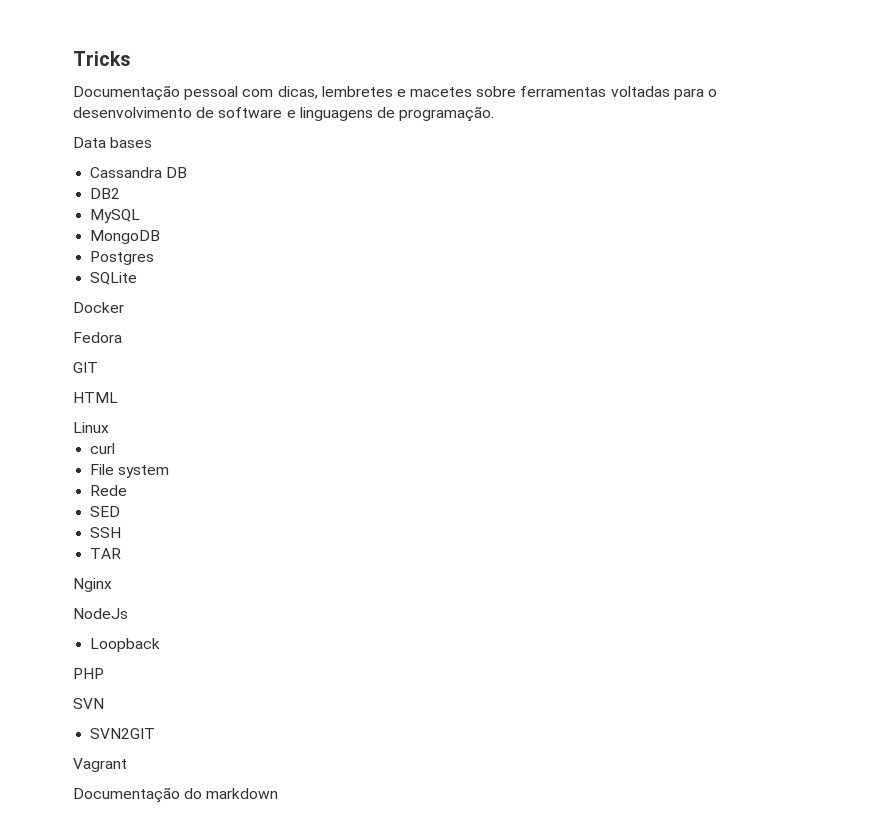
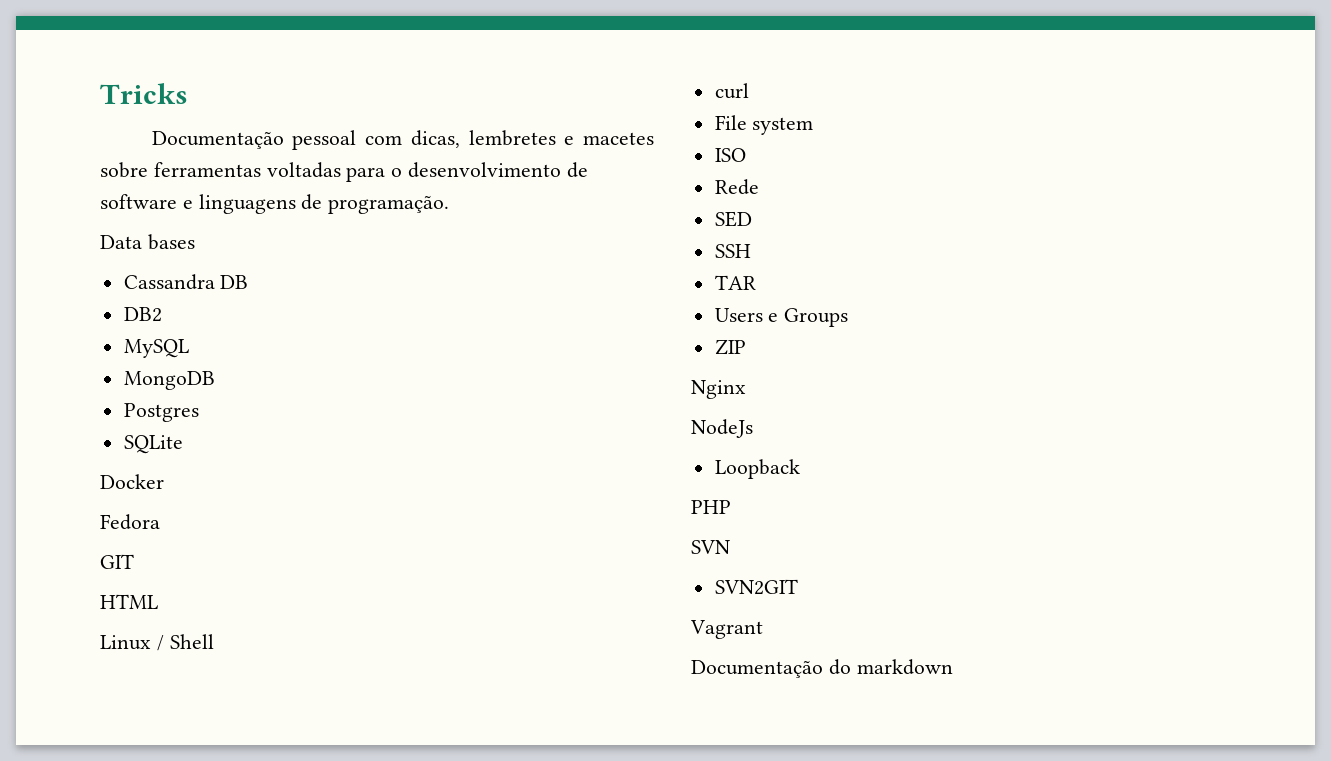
- Linux
+ Linux / Shell
+ ISO
+ Users e Groups
+ ZIP

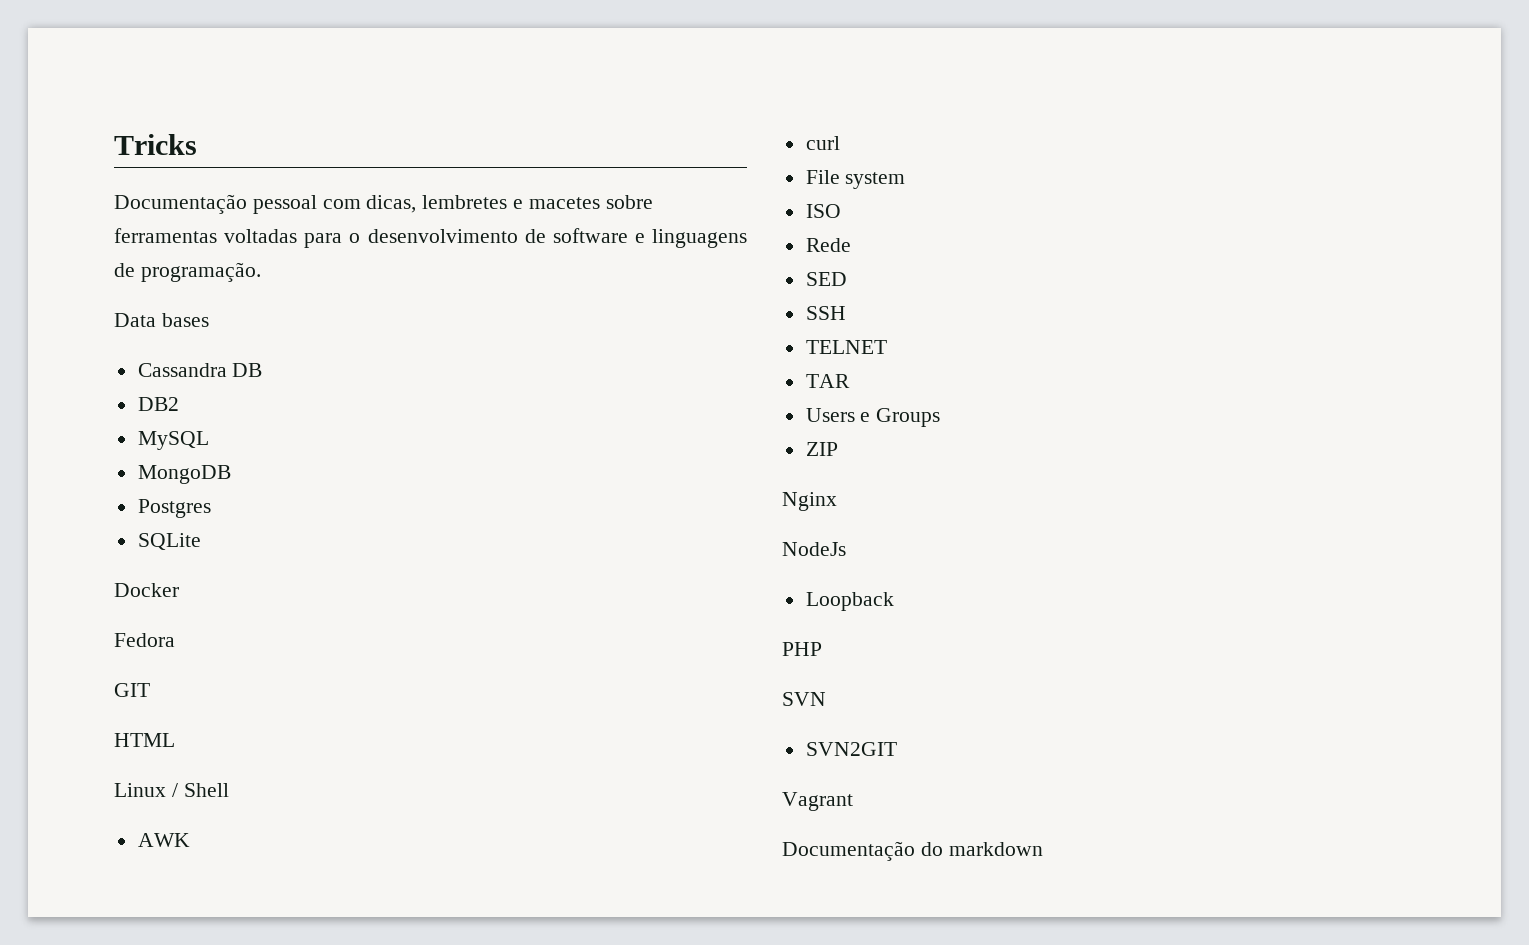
+ AWK
+ TELNET

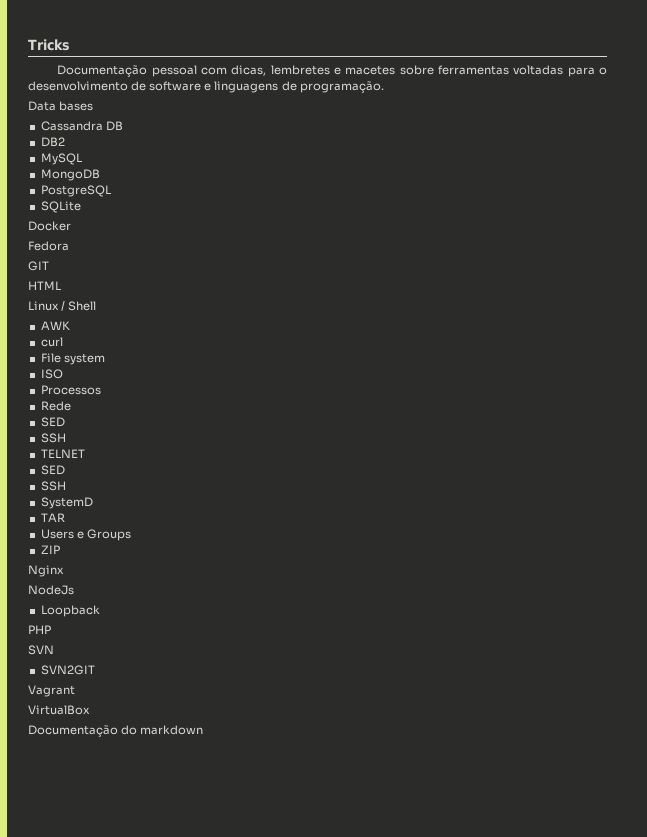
- Postgres
+ PostgreSQL
+ Processos
  TELNET
+ SED
+ SSH
+ SystemD
+ VirtualBox

